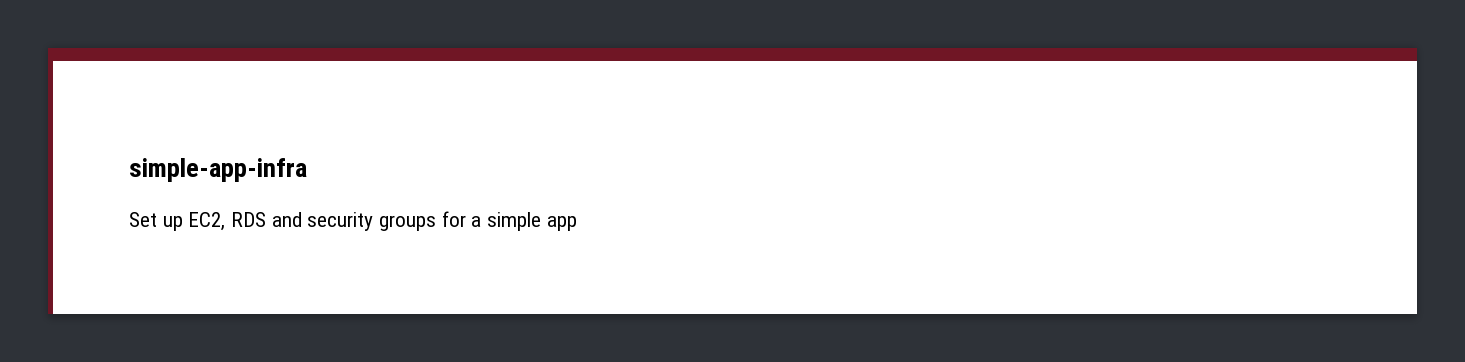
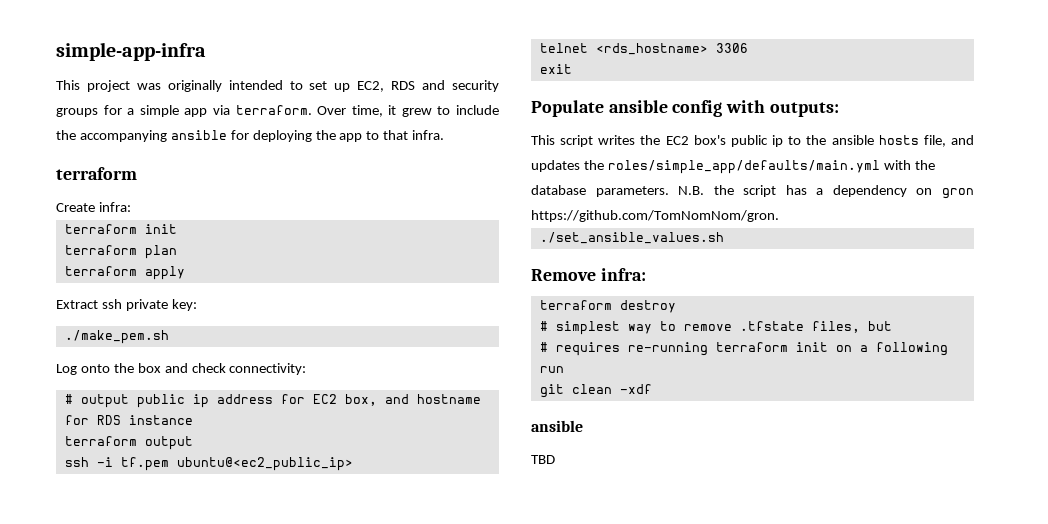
- Set up EC2, RDS and security groups for a simple app
+ This project was originally intended to set up EC2, RDS and security groups for a simple app via terraform. Over time, it grew to include the accompanying ansible for deploying the app to that infra.
+ terraform
+ Create infra:
+ terraform init
+ terraform plan
+ terraform apply
+ Extract ssh private key:
+ ./make_pem.sh
+ Log onto the box and check connectivity:
+ # output public ip address for EC2 box, and hostname for RDS instance
+ terraform output
+ ssh -i tf.pem ubuntu@<ec2_public_ip>
+ telnet <rds_hostname> 3306
+ exit
+ Populate ansible config with outputs:
+ This script writes the EC2 box's public ip to the ansible hosts file, and updates the roles/simple_app/defaults/main.yml with the database parameters. N.B. the script has a dependency on gron https://github.com/TomNomNom/gron.
+ ./set_ansible_values.sh
+ Remove infra:
+ terraform destroy
+ # simplest way to remove .tfstate files, but
+ # requires re-running terraform init on a following run
+ git clean -xdf
+ ansible
+ TBD

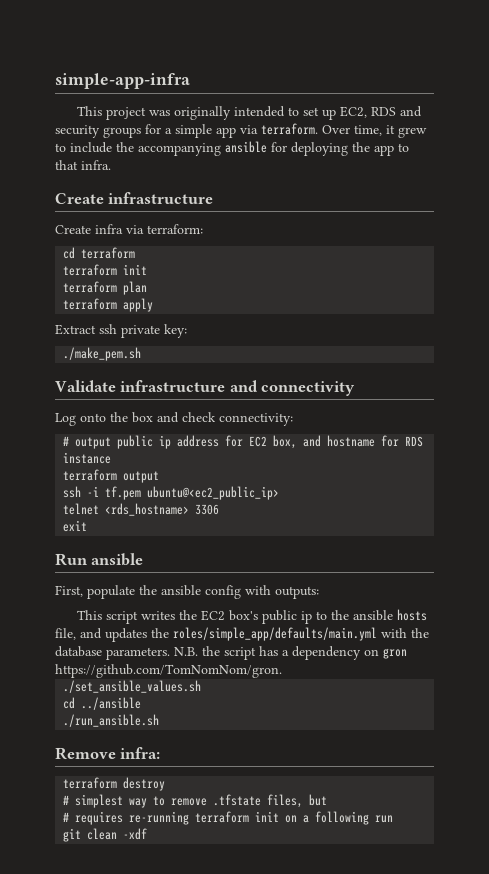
  Over time, it grew to include the accompanying ansible for deploying the app to that infra.
- terraform
- Create infra:
+ Create infrastructure
+ Create infra via terraform:
+ cd terraform
+ Validate infrastructure and connectivity
- Populate ansible config with outputs:
+ Run ansible
+ First, populate the ansible config with outputs:
+ cd ../ansible
+ ./run_ansible.sh
  git clean -xdf
- ansible
- TBD

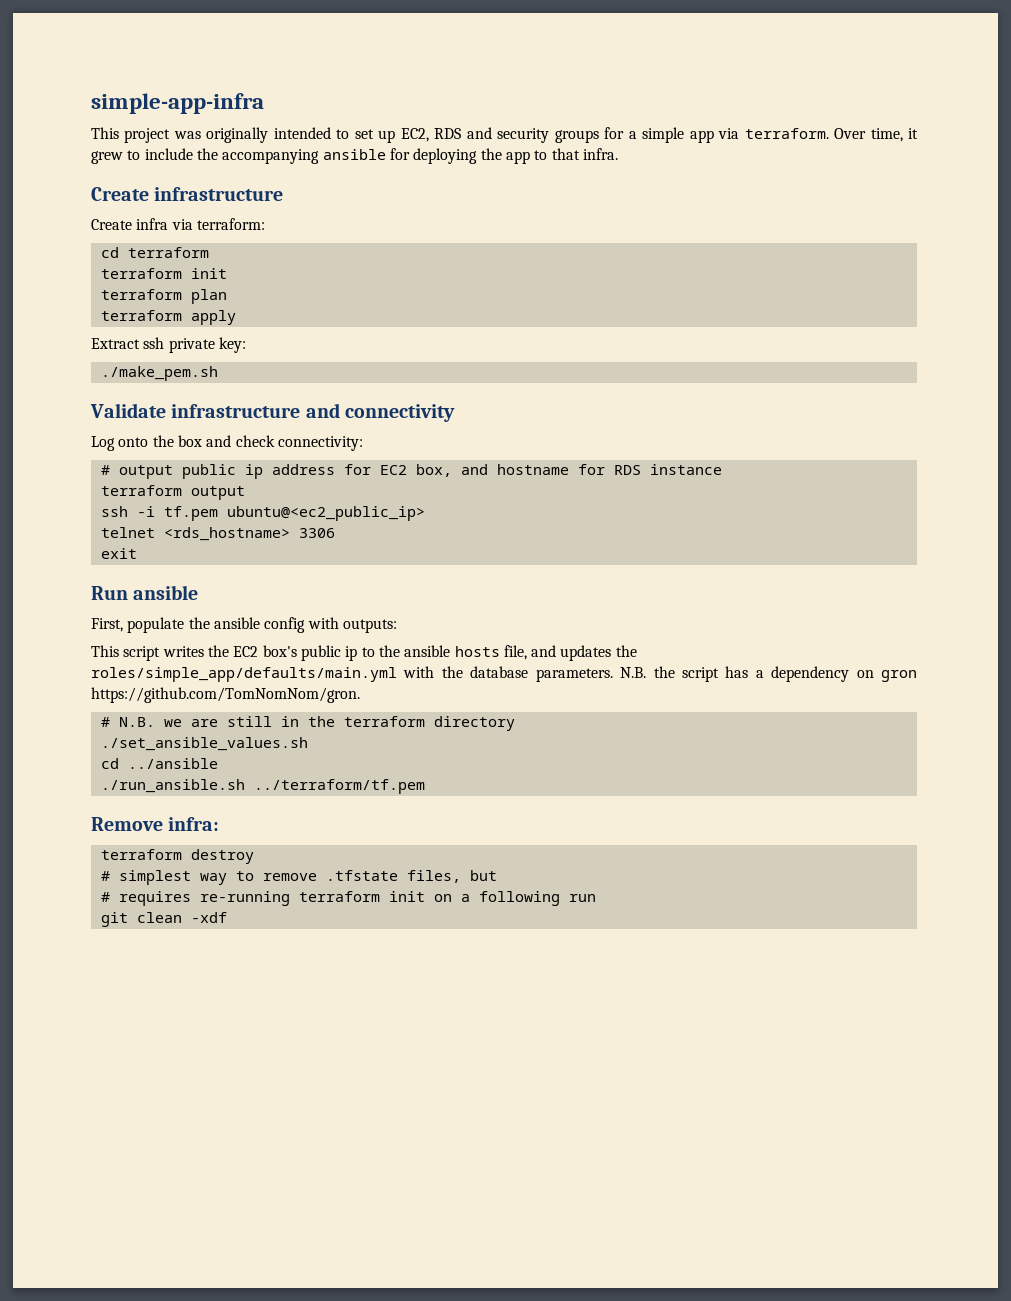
+ # N.B. we are still in the terraform directory
- ./run_ansible.sh
+ ./run_ansible.sh ../terraform/tf.pem

